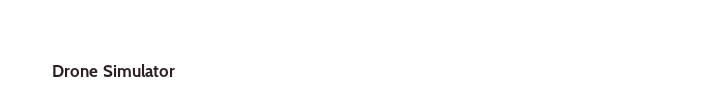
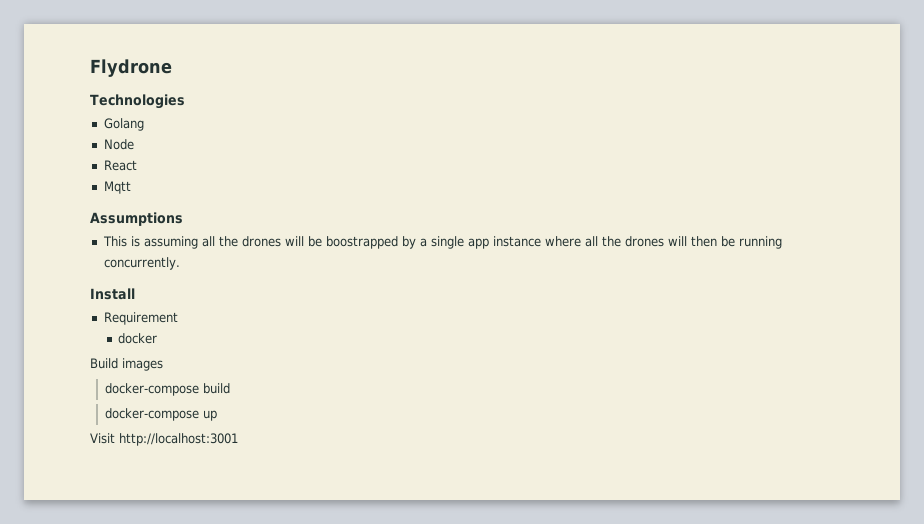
- Drone Simulator
+ Flydrone
+ Technologies
+ Golang
+ Node
+ React
+ Mqtt
+ Assumptions
+ This is assuming all the drones will be boostrapped by a single app instance where all the drones will then be running concurrently.
+ Install
+ Requirement
+ docker
+ Build images
+ docker-compose build
+ docker-compose up
+ Visit http://localhost:3001

